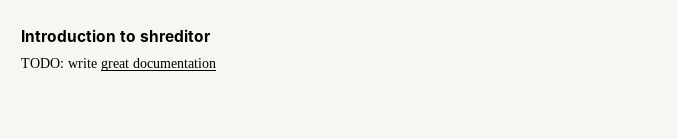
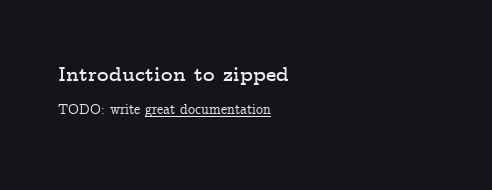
- Introduction to shreditor
+ Introduction to zipped

